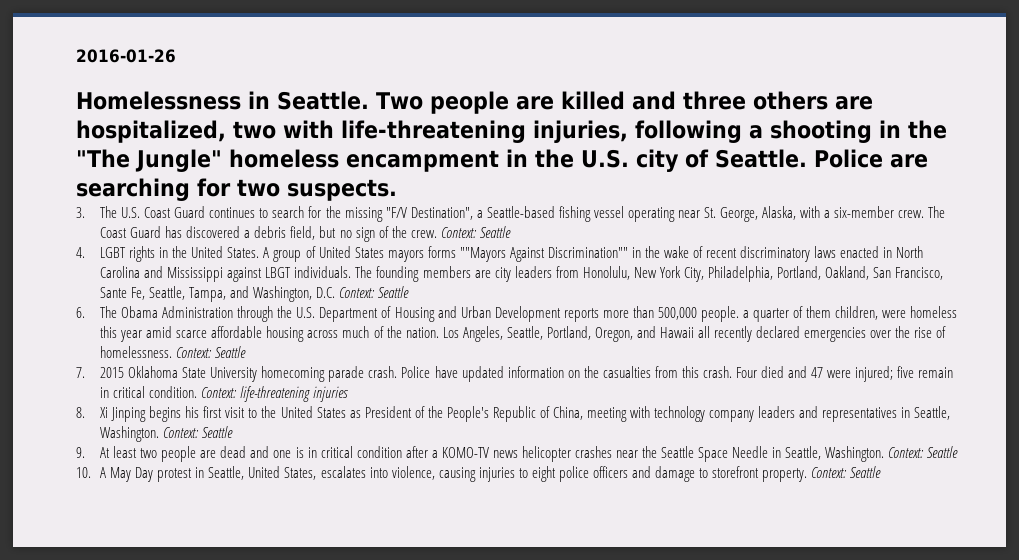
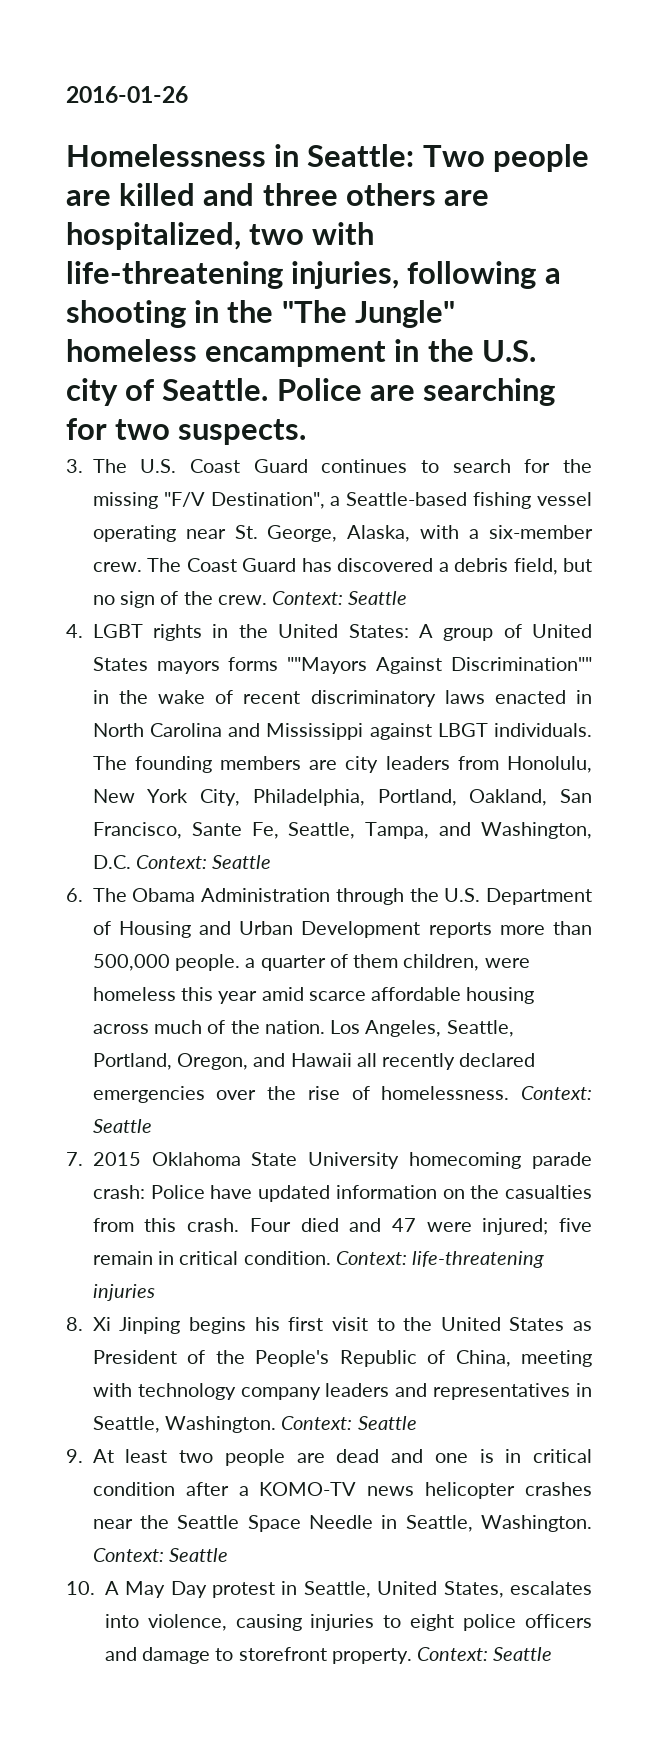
- Homelessness in Seattle. Two people are killed and three others are hospitalized, two with life-threatening injuries, following a shooting in the "The Jungle" homeless encampment in the U.S. city of Seattle.
+ Homelessness in Seattle: Two people are killed and three others are hospitalized, two with life-threatening injuries, following a shooting in the "The Jungle" homeless encampment in the U.S. city of Seattle.
- 4. LGBT rights in the United States. A group of United States mayors forms ""Mayors Against Discrimination"" in the wake of recent discriminatory laws enacted in North Carolina and Mississippi against LBGT individuals.
+ 4. LGBT rights in the United States: A group of United States mayors forms ""Mayors Against Discrimination"" in the wake of recent discriminatory laws enacted in North Carolina and Mississippi against LBGT individuals.
- 7. 2015 Oklahoma State University homecoming parade crash. Police have updated information on the casualties from this crash.
+ 7. 2015 Oklahoma State University homecoming parade crash: Police have updated information on the casualties from this crash.

